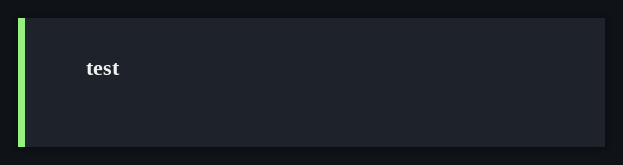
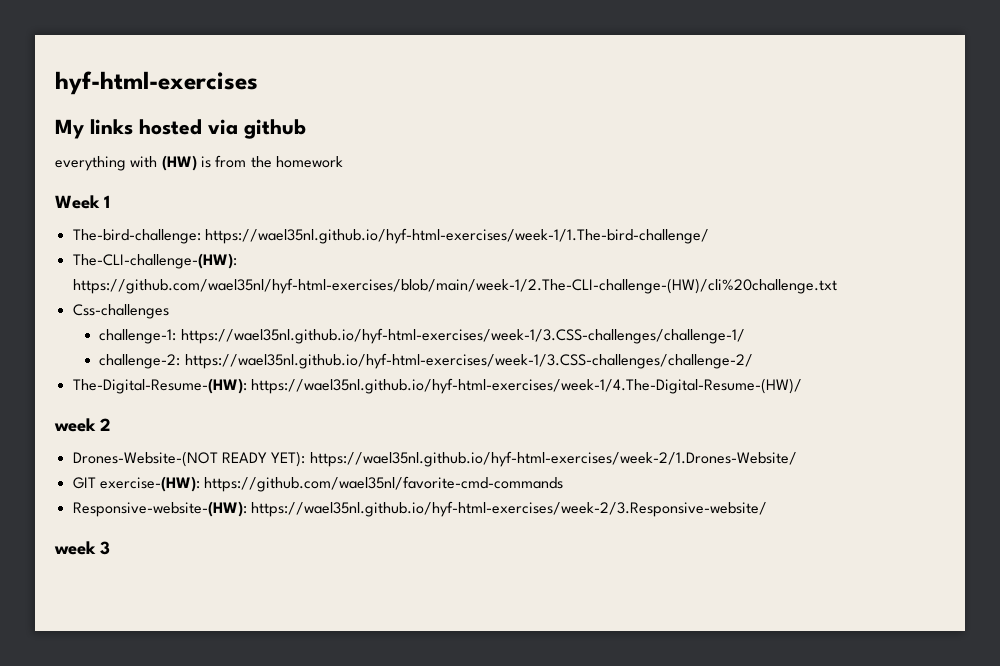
- test
+ hyf-html-exercises
+ My links hosted via github
+ everything with (HW) is from the homework
+ Week 1
+ The-bird-challenge: https://wael35nl.github.io/hyf-html-exercises/week-1/1.The-bird-challenge/
+ The-CLI-challenge-(HW): https://github.com/wael35nl/hyf-html-exercises/blob/main/week-1/2.The-CLI-challenge-(HW)/cli%20challenge.txt
+ Css-challenges
+ challenge-1: https://wael35nl.github.io/hyf-html-exercises/week-1/3.CSS-challenges/challenge-1/
+ challenge-2: https://wael35nl.github.io/hyf-html-exercises/week-1/3.CSS-challenges/challenge-2/
+ The-Digital-Resume-(HW): https://wael35nl.github.io/hyf-html-exercises/week-1/4.The-Digital-Resume-(HW)/
+ week 2
+ Drones-Website-(NOT READY YET): https://wael35nl.github.io/hyf-html-exercises/week-2/1.Drones-Website/
+ GIT exercise-(HW): https://github.com/wael35nl/favorite-cmd-commands
+ Responsive-website-(HW): https://wael35nl.github.io/hyf-html-exercises/week-2/3.Responsive-website/
+ week 3

